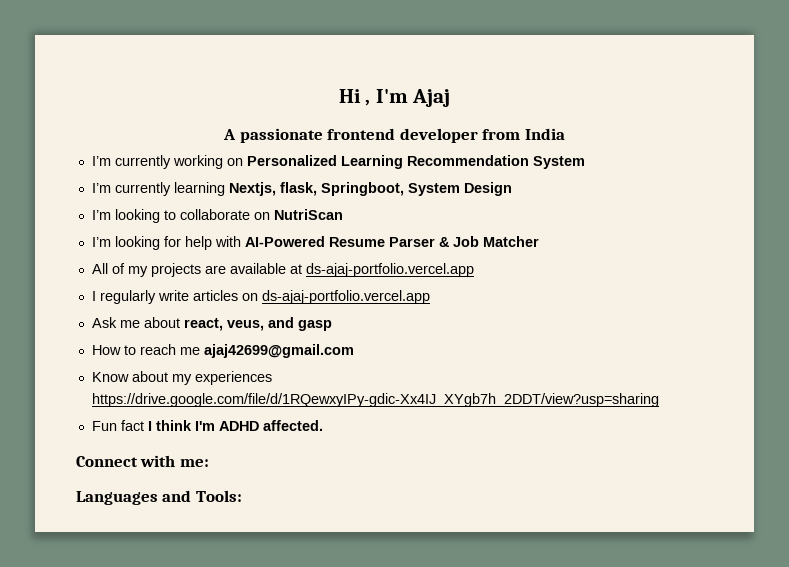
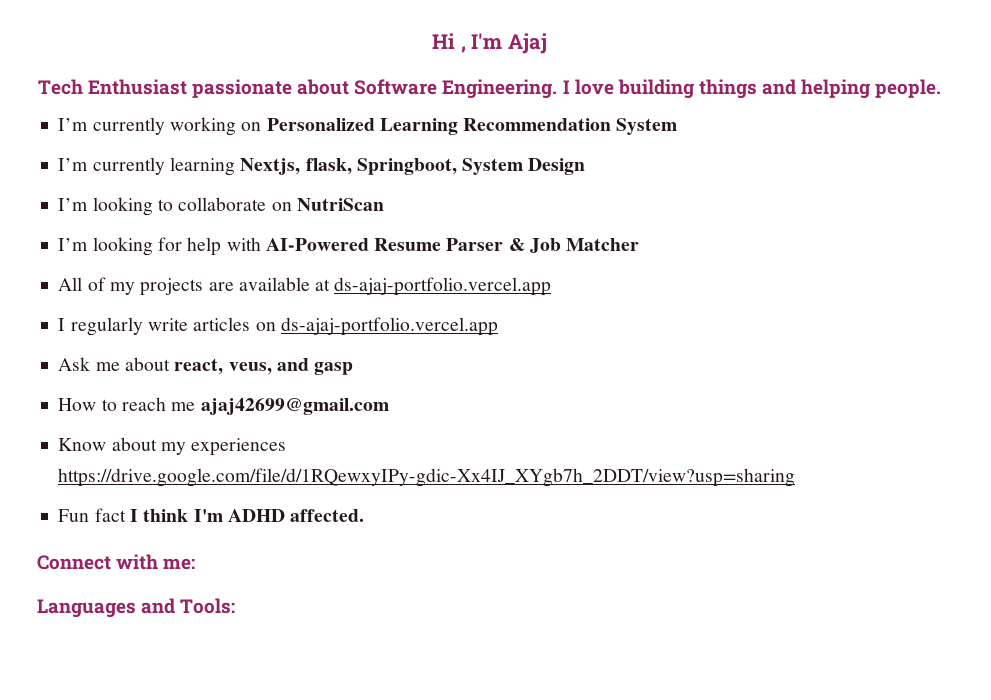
- A passionate frontend developer from India
+ Tech Enthusiast passionate about Software Engineering. I love building things and helping people.

